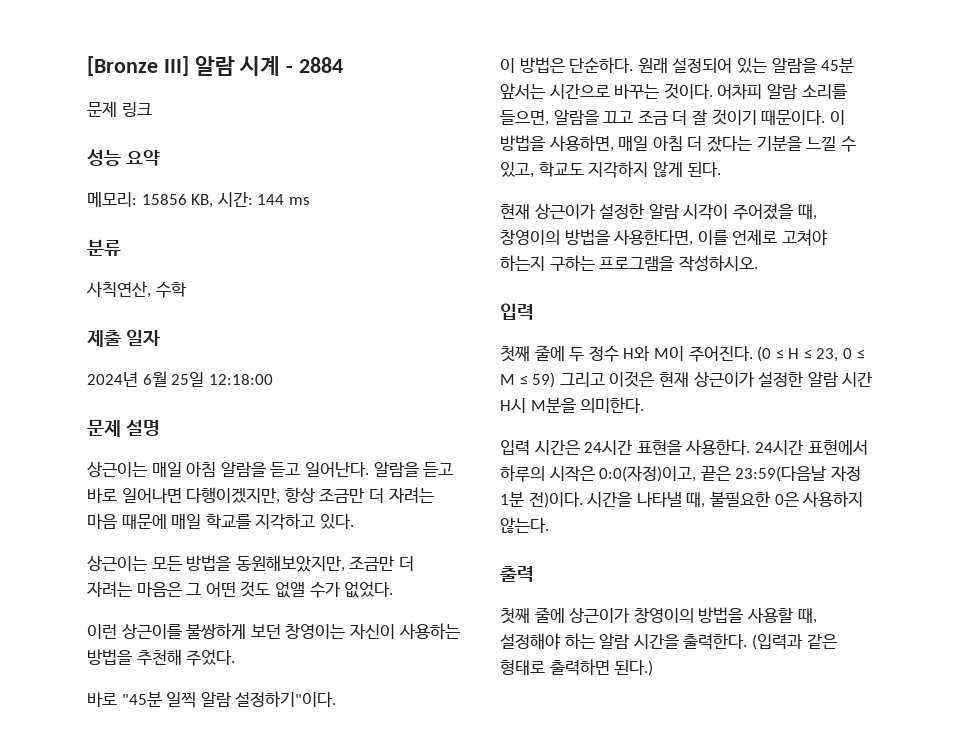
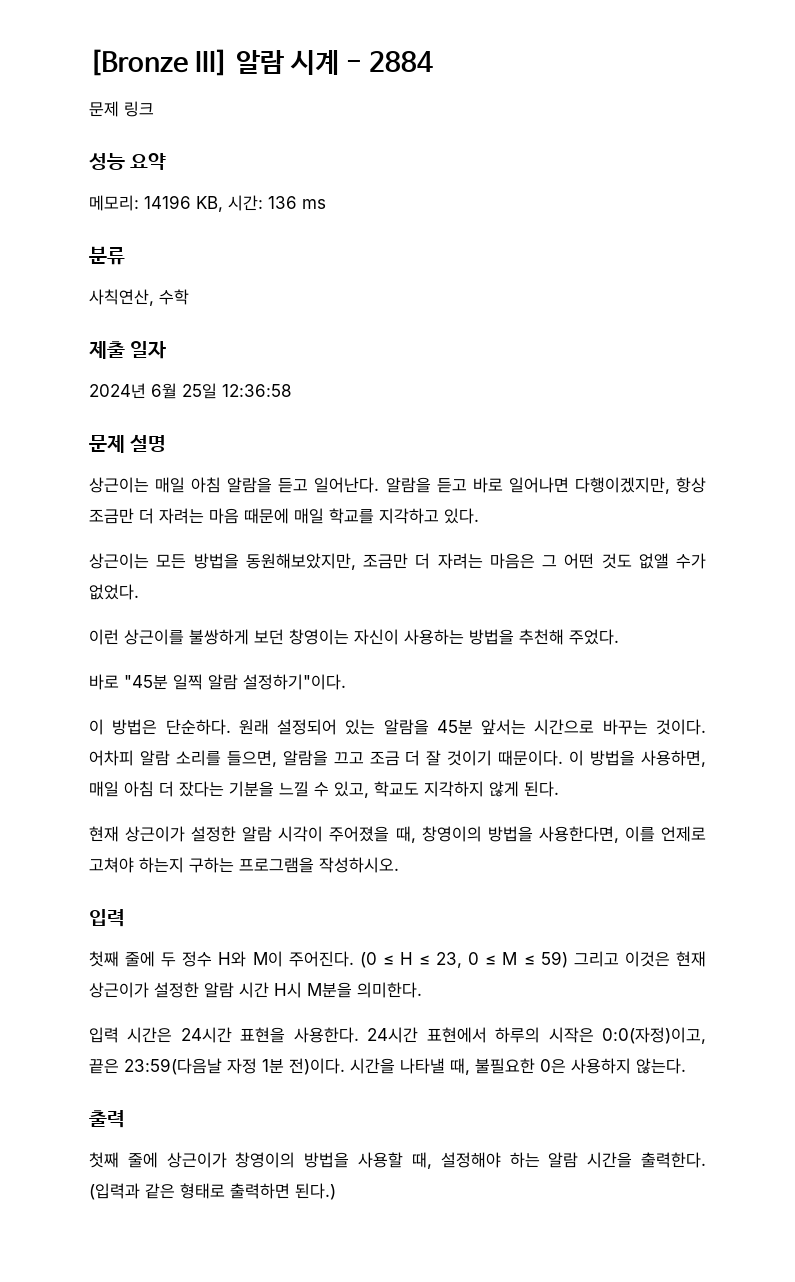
- 메모리: 15856 KB, 시간: 144 ms
+ 메모리: 14196 KB, 시간: 136 ms
- 2024년 6월 25일 12:18:00
+ 2024년 6월 25일 12:36:58

